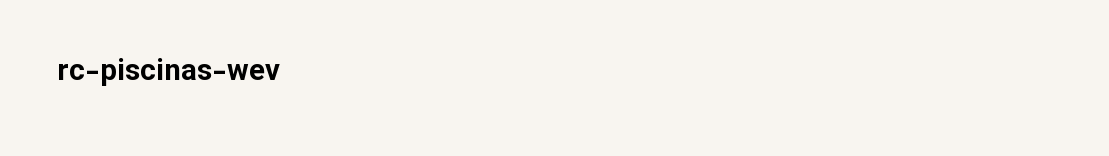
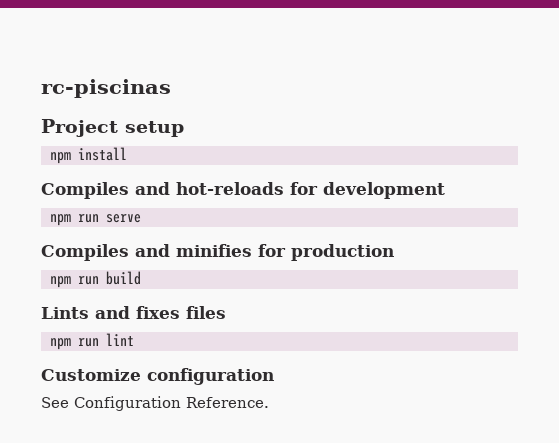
- rc-piscinas-wev
+ rc-piscinas
+ Project setup
+ npm install
+ Compiles and hot-reloads for development
+ npm run serve
+ Compiles and minifies for production
+ npm run build
+ Lints and fixes files
+ npm run lint
+ Customize configuration
+ See Configuration Reference.

